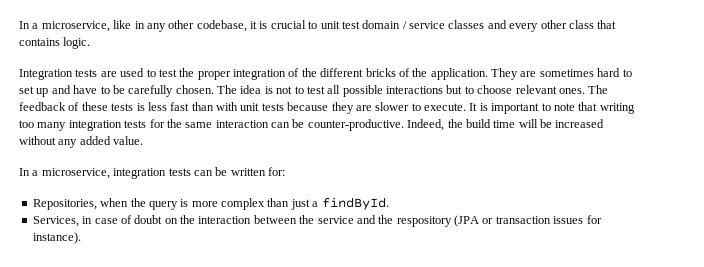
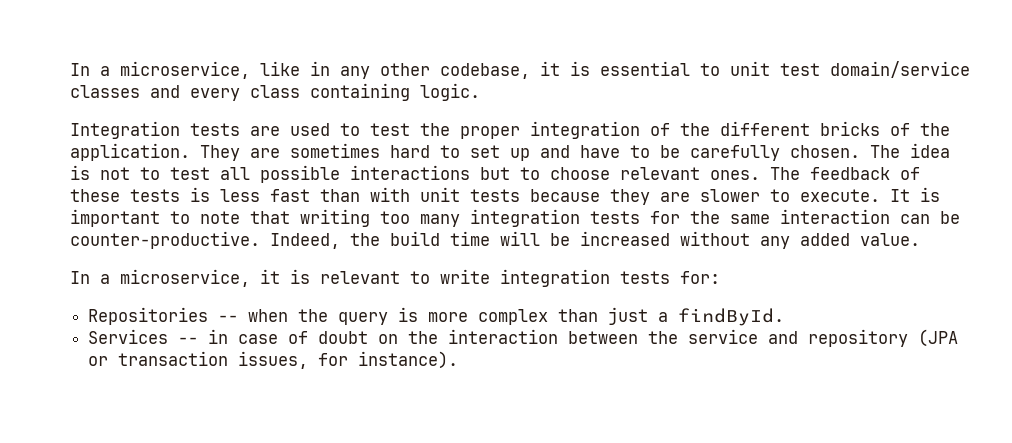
- In a microservice, like in any other codebase, it is crucial to unit test domain / service classes and every other class that contains logic.
+ In a microservice, like in any other codebase, it is essential to unit test domain/service classes and every class containing logic.
- In a microservice, integration tests can be written for:
+ In a microservice, it is relevant to write integration tests for:
- Repositories, when the query is more complex than just a findById.
+ Repositories -- when the query is more complex than just a findById.
- Services, in case of doubt on the interaction between the service and the respository (JPA or transaction issues for instance).
+ Services -- in case of doubt on the interaction between the service and repository (JPA or transaction issues, for instance).

